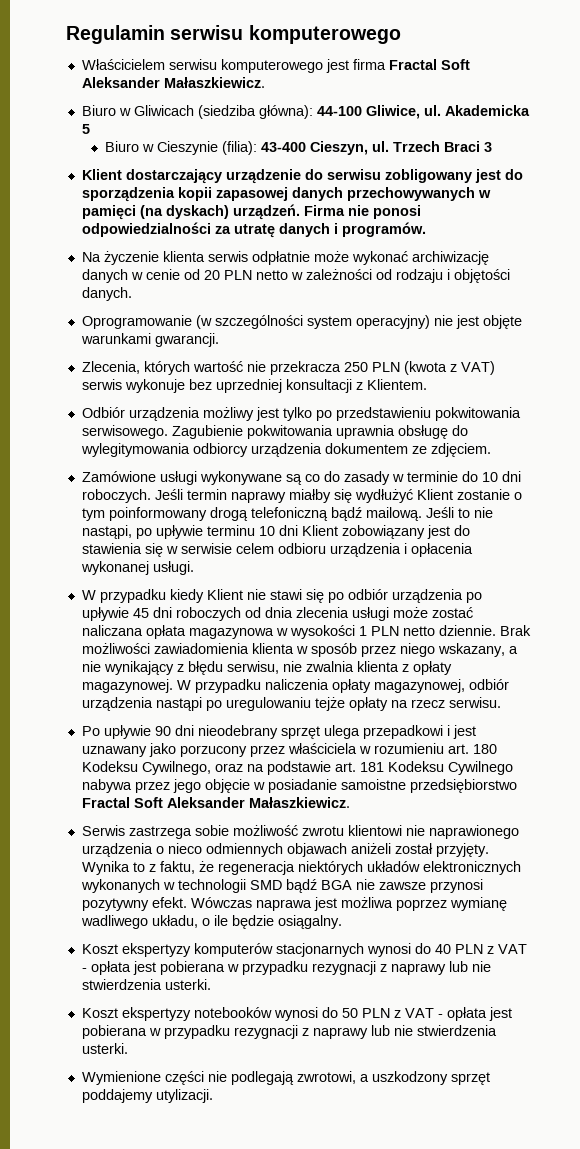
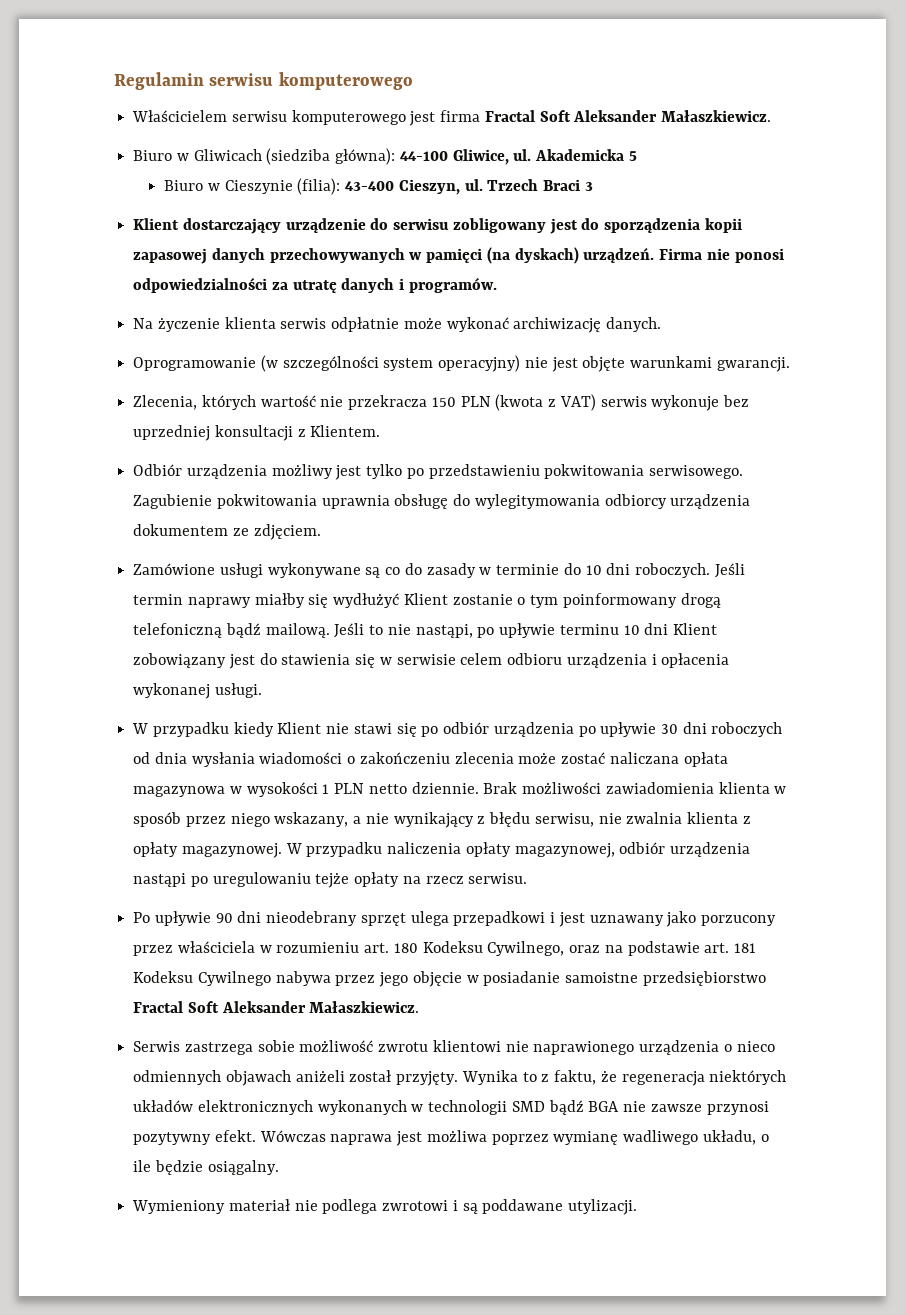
- Na życzenie klienta serwis odpłatnie może wykonać archiwizację danych w cenie od 20 PLN netto w zależności od rodzaju i objętości danych.
+ Na życzenie klienta serwis odpłatnie może wykonać archiwizację danych.
- Zlecenia, których wartość nie przekracza 250 PLN (kwota z VAT) serwis wykonuje bez uprzedniej konsultacji z Klientem.
+ Zlecenia, których wartość nie przekracza 150 PLN (kwota z VAT) serwis wykonuje bez uprzedniej konsultacji z Klientem.
- W przypadku kiedy Klient nie stawi się po odbiór urządzenia po upływie 45 dni roboczych od dnia zlecenia usługi może zostać naliczana opłata magazynowa w wysokości 1 PLN netto dziennie.
+ W przypadku kiedy Klient nie stawi się po odbiór urządzenia po upływie 30 dni roboczych od dnia wysłania wiadomości o zakończeniu zlecenia może zostać naliczana opłata magazynowa w wysokości 1 PLN netto dziennie.
- Koszt ekspertyzy komputerów stacjonarnych wynosi do 40 PLN z VAT - opłata jest pobierana w przypadku rezygnacji z naprawy lub nie stwierdzenia usterki.
- Koszt ekspertyzy notebooków wynosi do 50 PLN z VAT - opłata jest pobierana w przypadku rezygnacji z naprawy lub nie stwierdzenia usterki.
- Wymienione części nie podlegają zwrotowi, a uszkodzony sprzęt poddajemy utylizacji.
+ Wymieniony materiał nie podlega zwrotowi i są poddawane utylizacji.

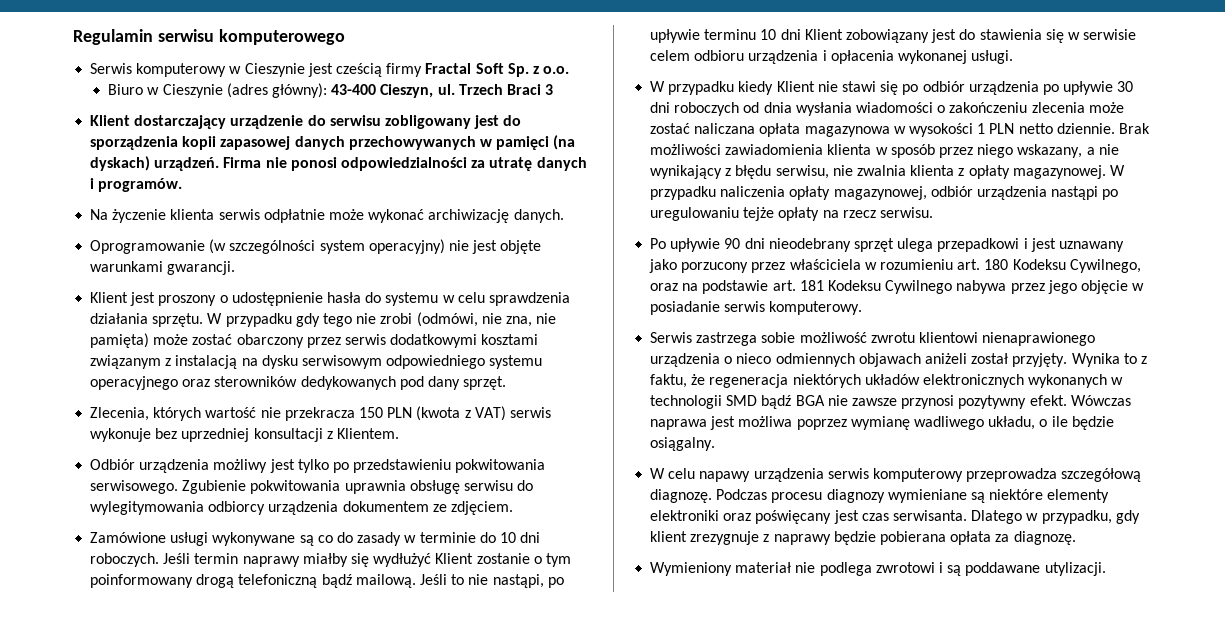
- Właścicielem serwisu komputerowego jest firma Fractal Soft Aleksander Małaszkiewicz.
- Biuro w Gliwicach (siedziba główna): 44-100 Gliwice, ul. Akademicka 5
+ Serwis komputerowy w Cieszynie jest cześcią firmy Fractal Soft Sp. z o.o.
- Biuro w Cieszynie (filia): 43-400 Cieszyn, ul.
+ Biuro w Cieszynie (adres główny): 43-400 Cieszyn, ul.
+ Klient jest proszony o udostępnienie hasła do systemu w celu sprawdzenia działania sprzętu. W przypadku gdy tego nie zrobi (odmówi, nie zna, nie pamięta) może zostać obarczony przez serwis dodatkowymi kosztami związanym z instalacją na dysku serwisowym odpowiedniego systemu operacyjnego oraz sterowników dedykowanych pod dany sprzęt.
- Zagubienie pokwitowania uprawnia obsługę do wylegitymowania odbiorcy urządzenia dokumentem ze zdjęciem.
+ Zgubienie pokwitowania uprawnia obsługę serwisu do wylegitymowania odbiorcy urządzenia dokumentem ze zdjęciem.
- Po upływie 90 dni nieodebrany sprzęt ulega przepadkowi i jest uznawany jako porzucony przez właściciela w rozumieniu art. 180 Kodeksu Cywilnego, oraz na podstawie art. 181 Kodeksu Cywilnego nabywa przez jego objęcie w posiadanie samoistne przedsiębiorstwo Fractal Soft Aleksander Małaszkiewicz.
+ Po upływie 90 dni nieodebrany sprzęt ulega przepadkowi i jest uznawany jako porzucony przez właściciela w rozumieniu art. 180 Kodeksu Cywilnego, oraz na podstawie art. 181 Kodeksu Cywilnego nabywa przez jego objęcie w posiadanie serwis komputerowy.
- Serwis zastrzega sobie możliwość zwrotu klientowi nie naprawionego urządzenia o nieco odmiennych objawach aniżeli został przyjęty.
+ Serwis zastrzega sobie możliwość zwrotu klientowi nienaprawionego urządzenia o nieco odmiennych objawach aniżeli został przyjęty.
+ W celu napawy urządzenia serwis komputerowy przeprowadza szczegółową diagnozę. Podczas procesu diagnozy wymieniane są niektóre elementy elektroniki oraz poświęcany jest czas serwisanta. Dlatego w przypadku, gdy klient zrezygnuje z naprawy będzie pobierana opłata za diagnozę.

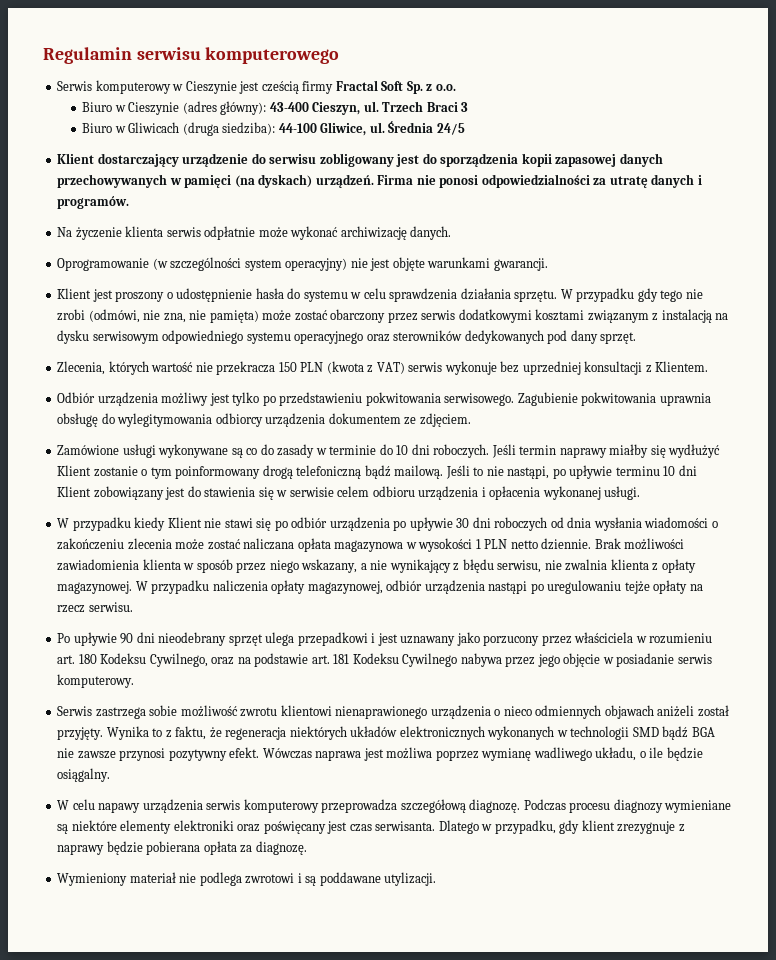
+ Biuro w Gliwicach (druga siedziba): 44-100 Gliwice, ul. Średnia 24/5
- Zgubienie pokwitowania uprawnia obsługę serwisu do wylegitymowania odbiorcy urządzenia dokumentem ze zdjęciem.
+ Zagubienie pokwitowania uprawnia obsługę do wylegitymowania odbiorcy urządzenia dokumentem ze zdjęciem.

